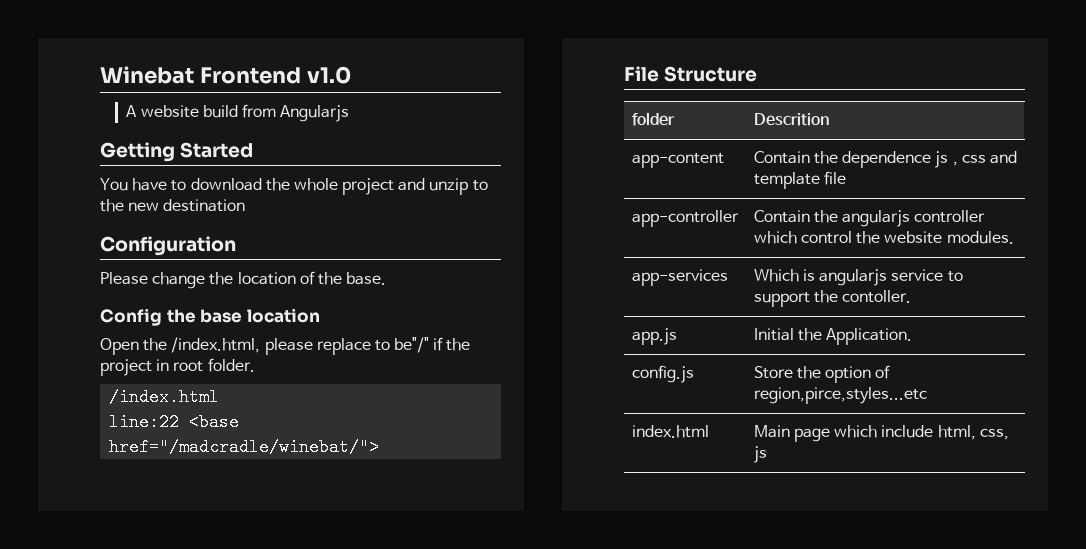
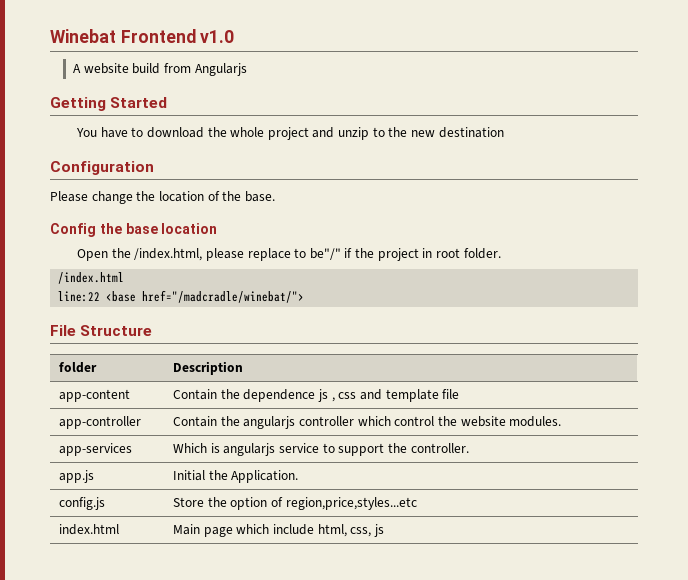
- folder | Descrition
+ folder | Description
- app-services | Which is angularjs service to support the contoller.
+ app-services | Which is angularjs service to support the controller.
- config.js | Store the option of region,pirce,styles...etc
+ config.js | Store the option of region,price,styles...etc

